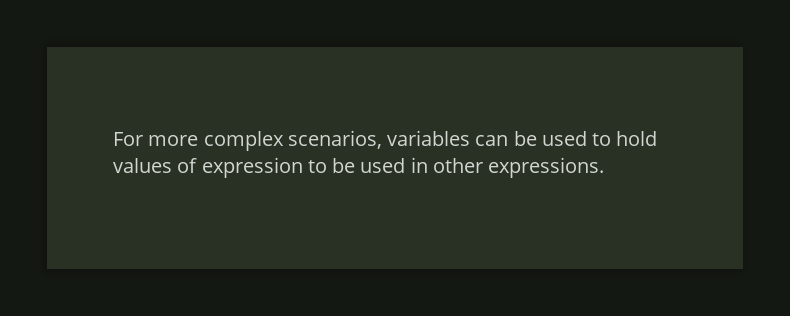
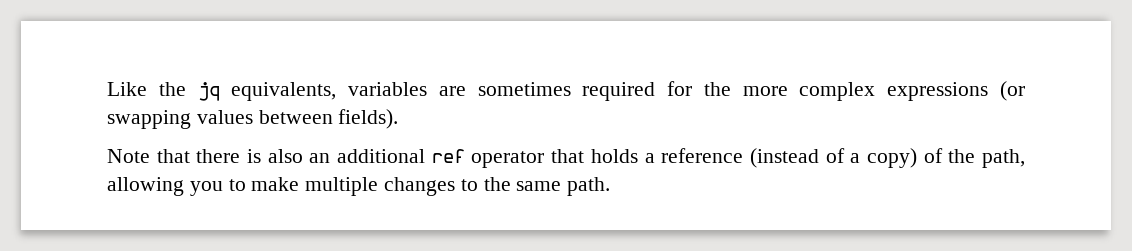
- For more complex scenarios, variables can be used to hold values of expression to be used in other expressions.
+ Like the jq equivalents, variables are sometimes required for the more complex expressions (or swapping values between fields).
+ Note that there is also an additional ref operator that holds a reference (instead of a copy) of the path, allowing you to make multiple changes to the same path.

